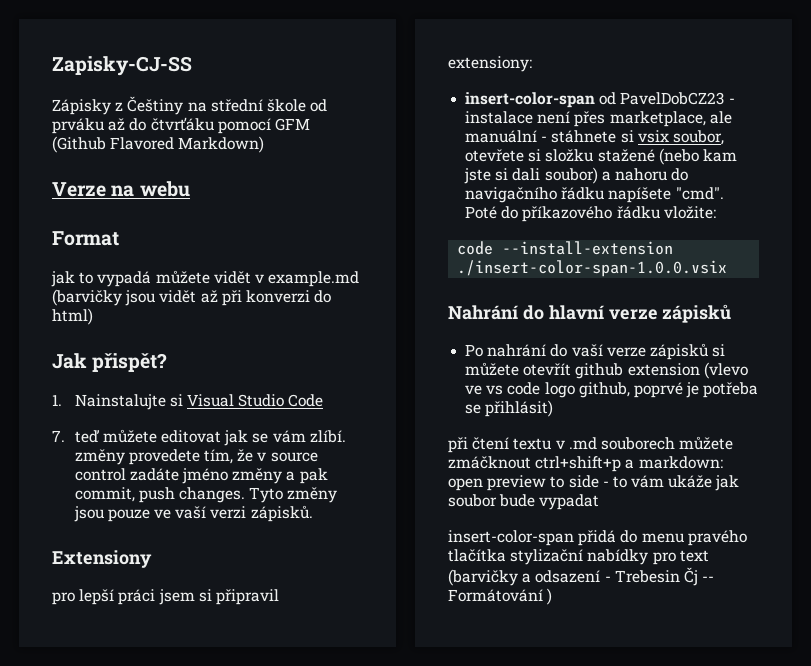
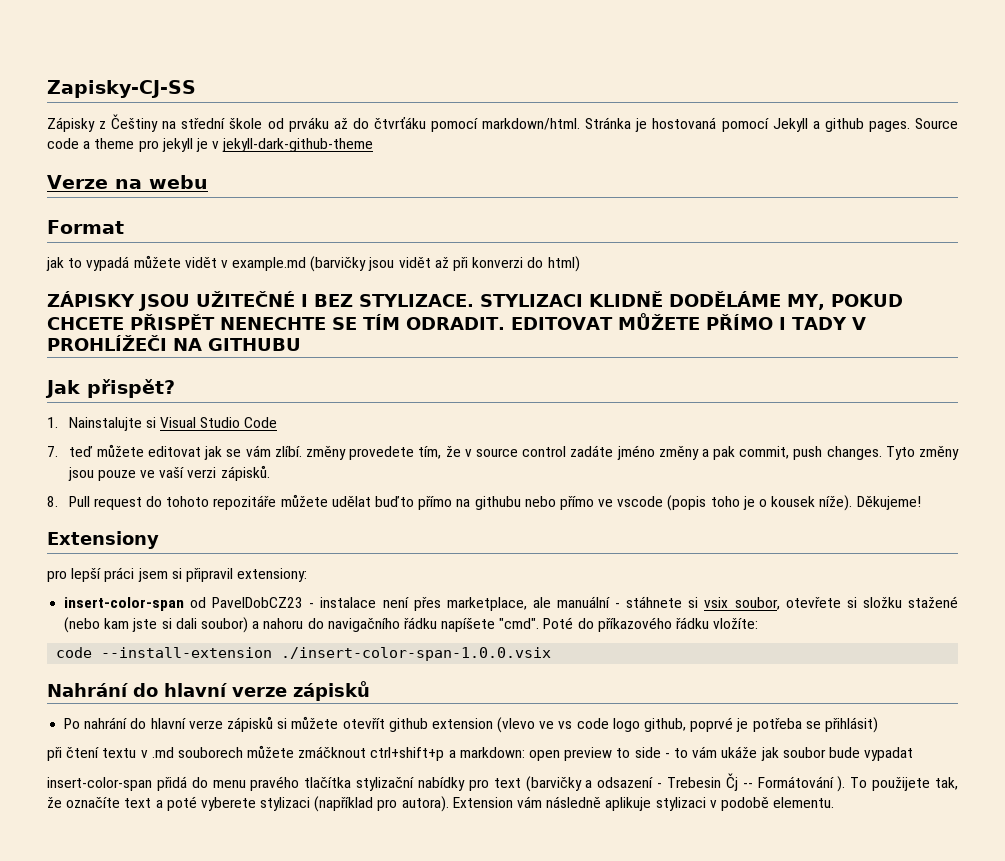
- Zápisky z Češtiny na střední škole od prváku až do čtvrťáku pomocí GFM (Github Flavored Markdown)
+ Zápisky z Češtiny na střední škole od prváku až do čtvrťáku pomocí markdown/html. Stránka je hostovaná pomocí Jekyll a github pages. Source code a theme pro jekyll je v jekyll-dark-github-theme
+ ZÁPISKY JSOU UŽITEČNÉ I BEZ STYLIZACE. STYLIZACI KLIDNĚ DODĚLÁME MY, POKUD CHCETE PŘISPĚT NENECHTE SE TÍM ODRADIT. EDITOVAT MŮŽETE PŘÍMO I TADY V PROHLÍŽEČI NA GITHUBU
+ 8. Pull request do tohoto repozitáře můžete udělat buďto přímo na githubu nebo přímo ve vscode (popis toho je o kousek níže). Děkujeme!
- Poté do příkazového řádku vložite:
+ Poté do příkazového řádku vložíte:
- Po nahrání do vaší verze zápisků si můžete otevřít github extension (vlevo ve vs code logo github, poprvé je potřeba se přihlásit)
+ Po nahrání do hlavní verze zápisků si můžete otevřít github extension (vlevo ve vs code logo github, poprvé je potřeba se přihlásit)
- insert-color-span přidá do menu pravého tlačítka stylizační nabídky pro text (barvičky a odsazení - Trebesin Čj -- Formátování )
+ insert-color-span přidá do menu pravého tlačítka stylizační nabídky pro text (barvičky a odsazení - Trebesin Čj -- Formátování ). To použijete tak, že označíte text a poté vyberete stylizaci (například pro autora). Extension vám následně aplikuje stylizaci v podobě elementu.

